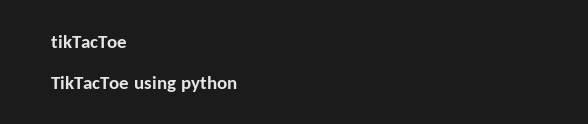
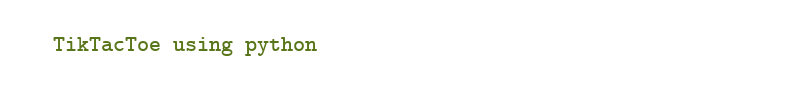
- tikTacToe

